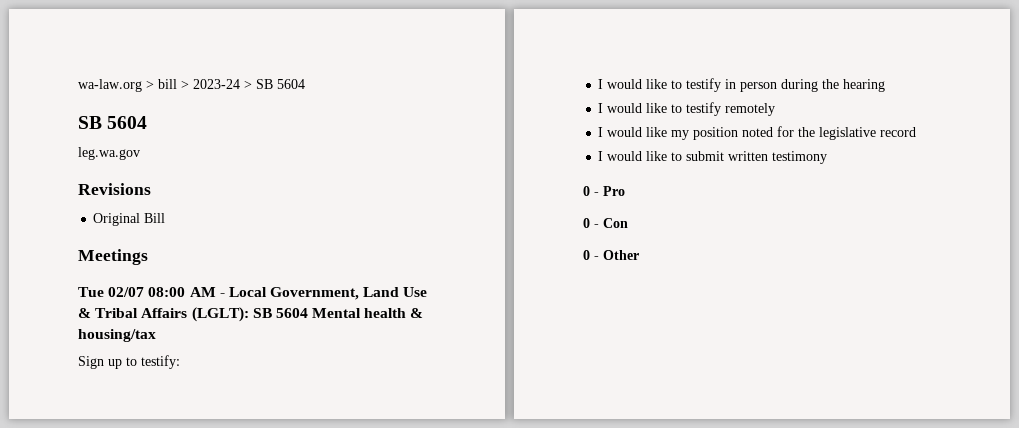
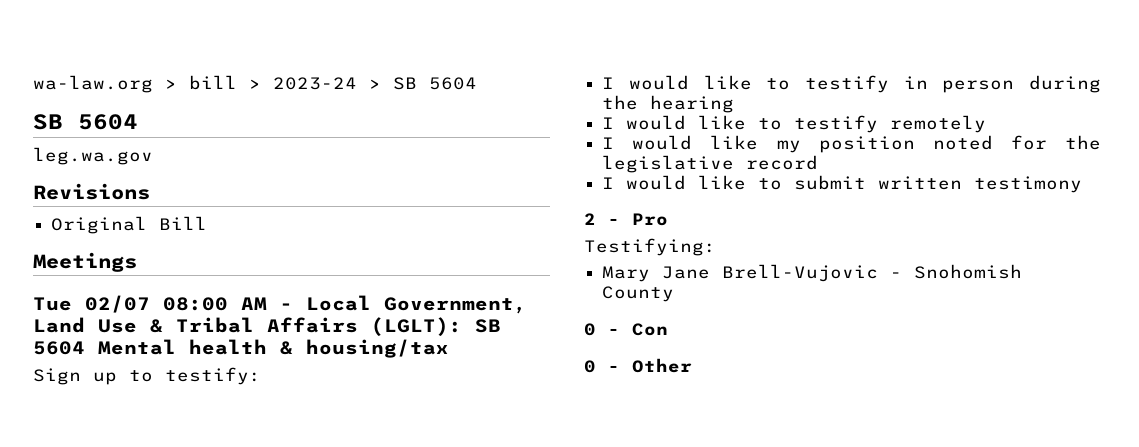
- 0 - Pro
+ 2 - Pro
+ Testifying:
+ Mary Jane Brell-Vujovic - Snohomish County

